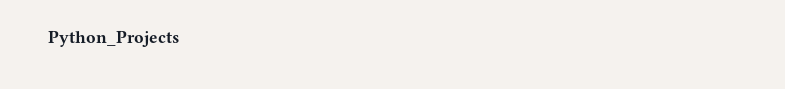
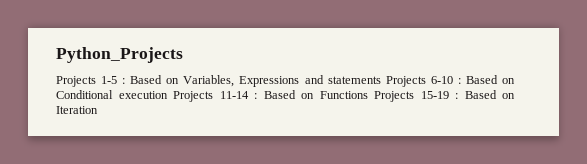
+ Projects 1-5 : Based on Variables, Expressions and statements Projects 6-10 : Based on Conditional execution Projects 11-14 : Based on Functions Projects 15-19 : Based on Iteration

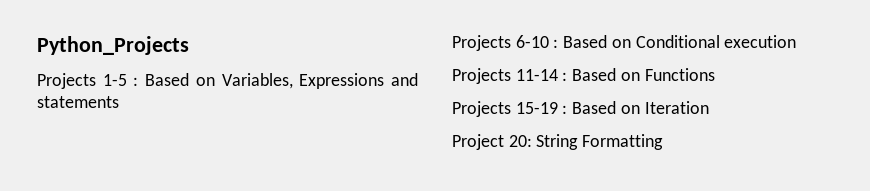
- Projects 1-5 : Based on Variables, Expressions and statements Projects 6-10 : Based on Conditional execution Projects 11-14 : Based on Functions Projects 15-19 : Based on Iteration
+ Projects 1-5 : Based on Variables, Expressions and statements
+ Projects 6-10 : Based on Conditional execution
+ Projects 11-14 : Based on Functions
+ Projects 15-19 : Based on Iteration
+ Project 20: String Formatting

